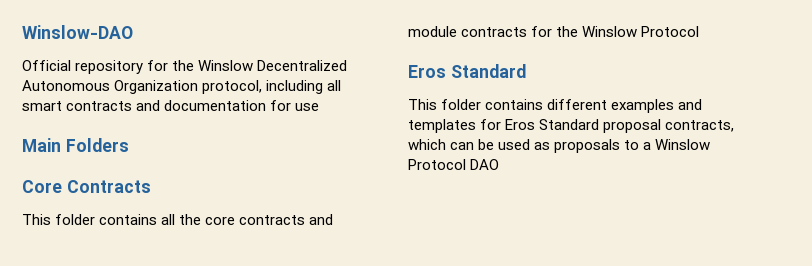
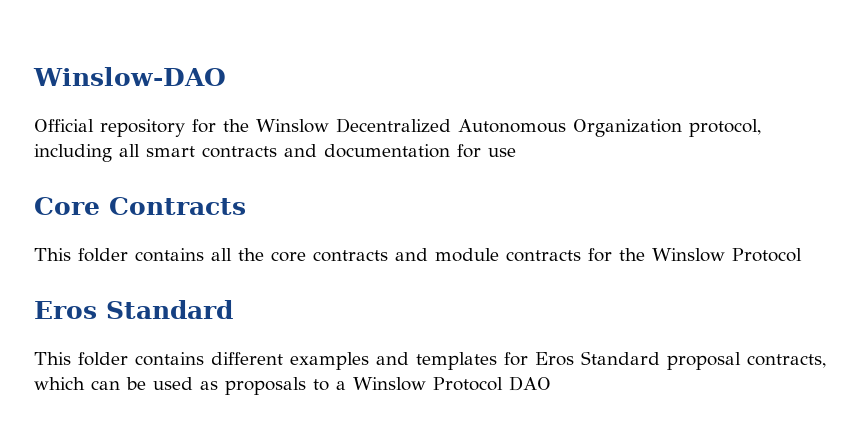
- Main Folders

